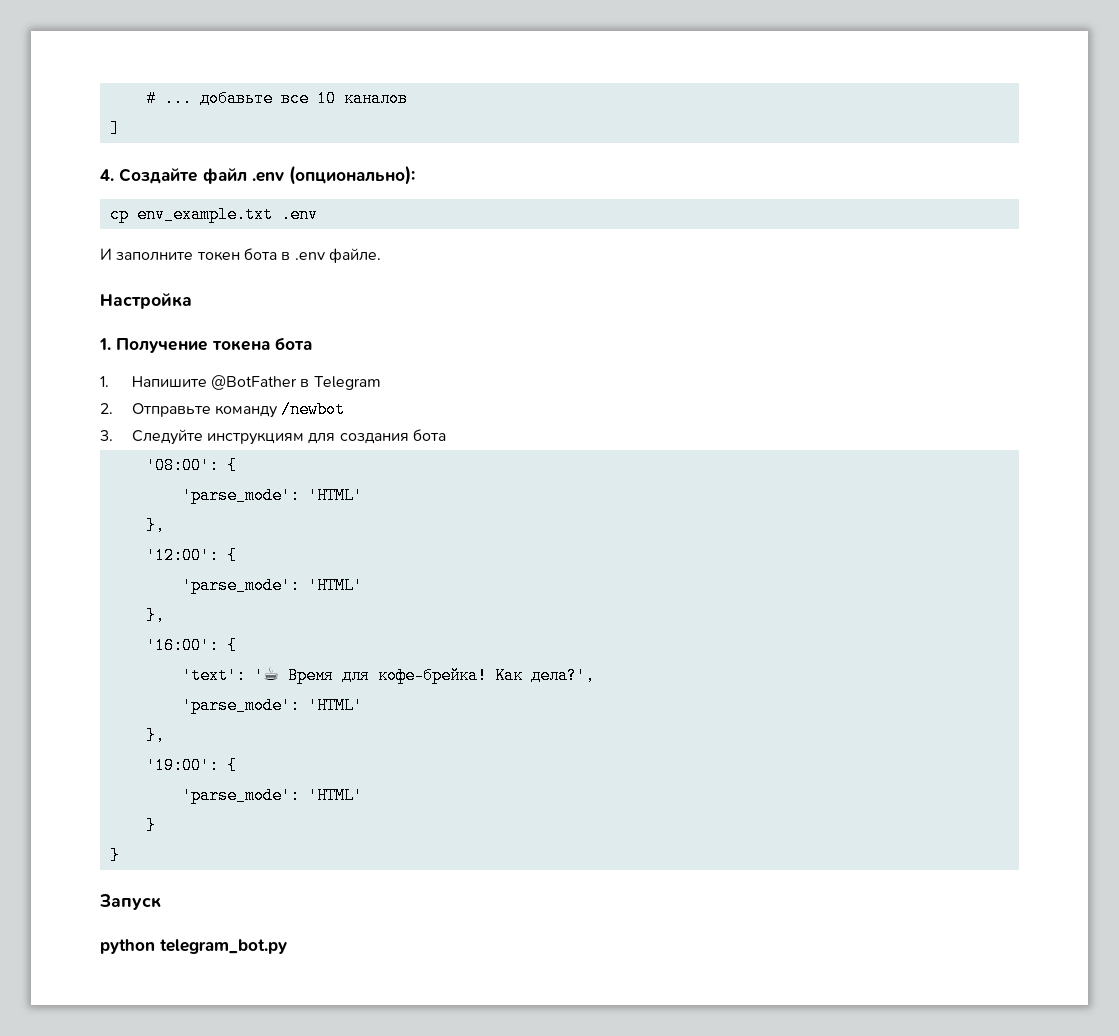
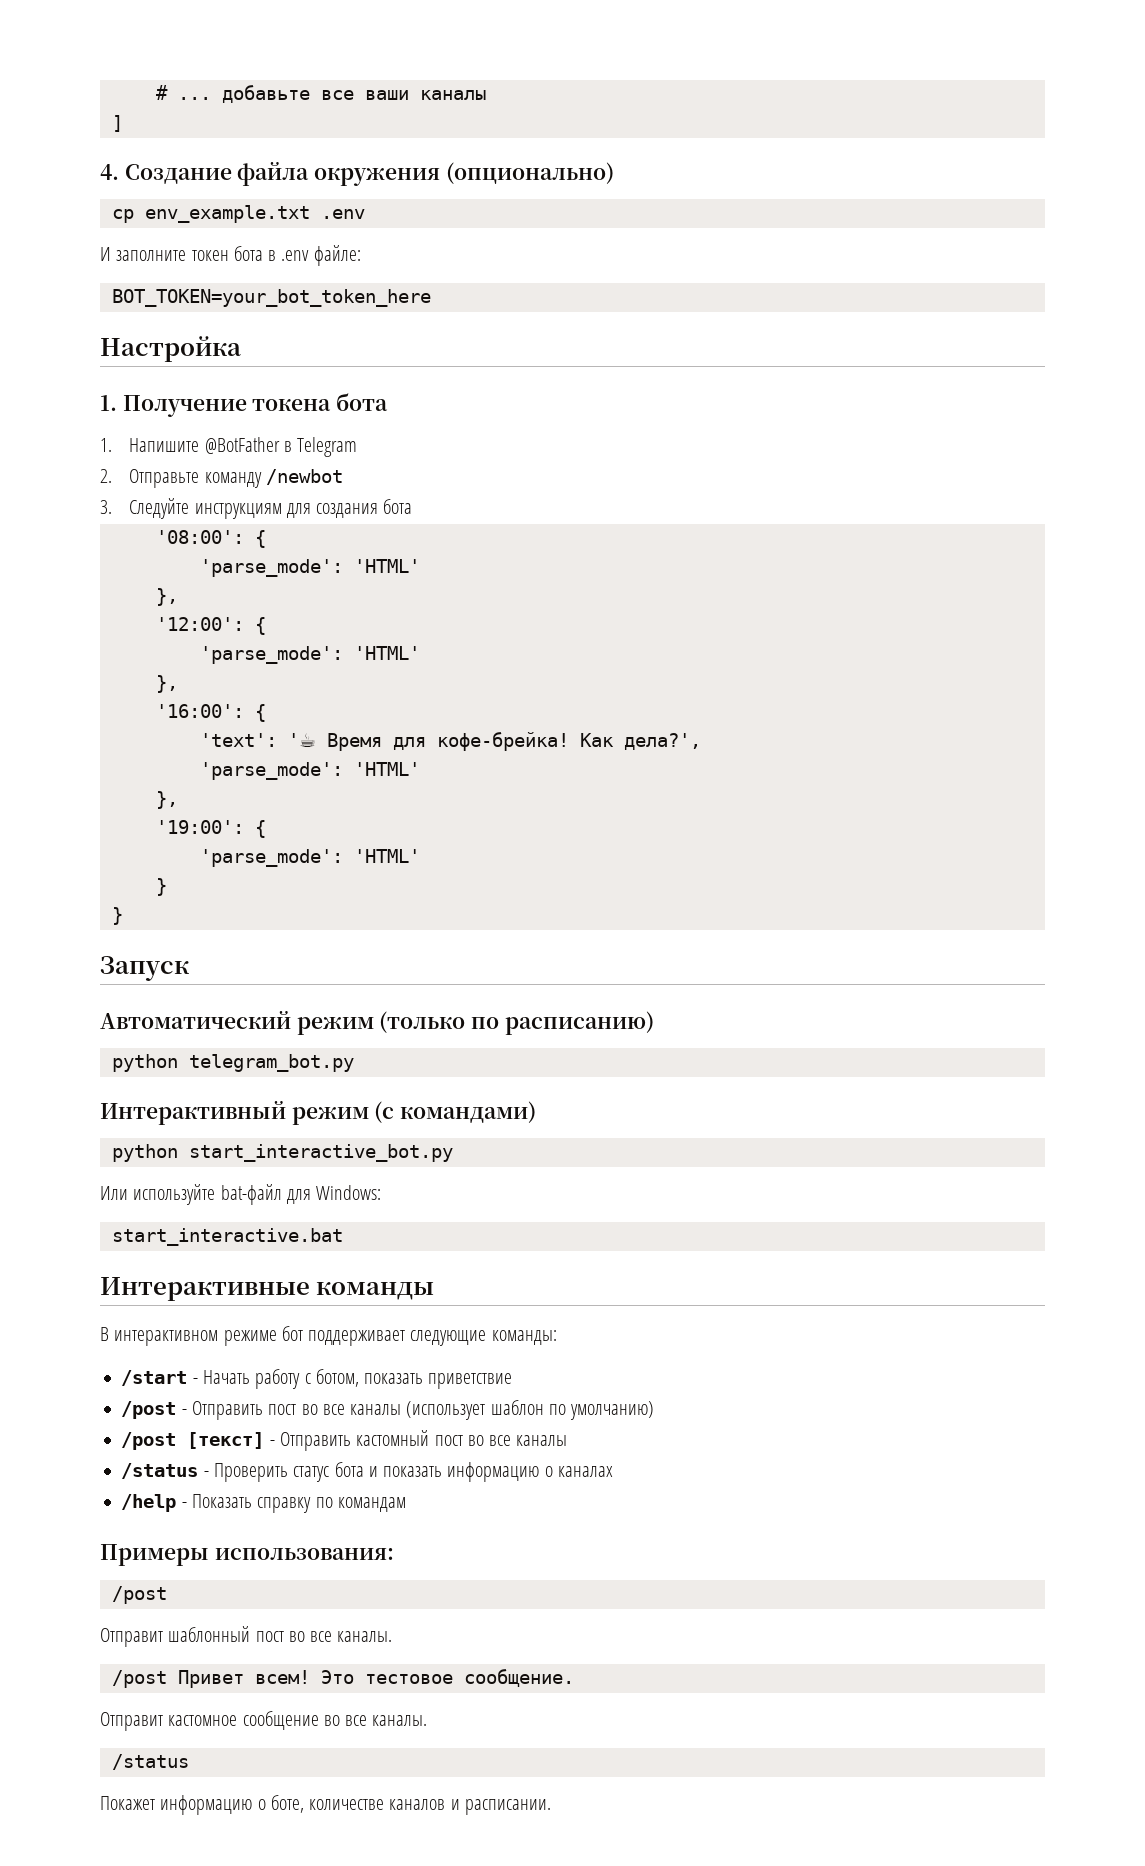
- # ... добавьте все 10 каналов
+ # ... добавьте все ваши каналы
- 4. Создайте файл .env (опционально):
+ 4. Создание файла окружения (опционально)
- И заполните токен бота в .env файле.
+ И заполните токен бота в .env файле:
+ BOT_TOKEN=your_bot_token_here
+ Автоматический режим (только по расписанию)
  python telegram_bot.py
+ Интерактивный режим (с командами)
+ python start_interactive_bot.py
+ Или используйте bat-файл для Windows:
+ start_interactive.bat
+ Интерактивные команды
+ В интерактивном режиме бот поддерживает следующие команды:
+ /start - Начать работу с ботом, показать приветствие
+ /post - Отправить пост во все каналы (использует шаблон по умолчанию)
+ /post [текст] - Отправить кастомный пост во все каналы
+ /status - Проверить статус бота и показать информацию о каналах
+ /help - Показать справку по командам
+ Примеры использования:
+ /post
+ Отправит шаблонный пост во все каналы.
+ /post Привет всем! Это тестовое сообщение.
+ Отправит кастомное сообщение во все каналы.
+ /status
+ Покажет информацию о боте, количестве каналов и расписании.

